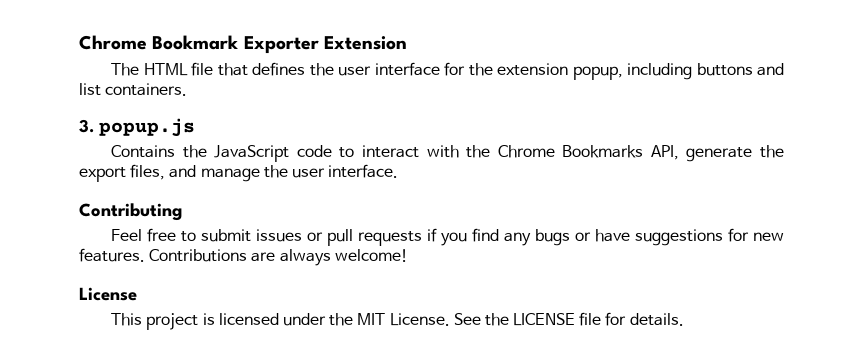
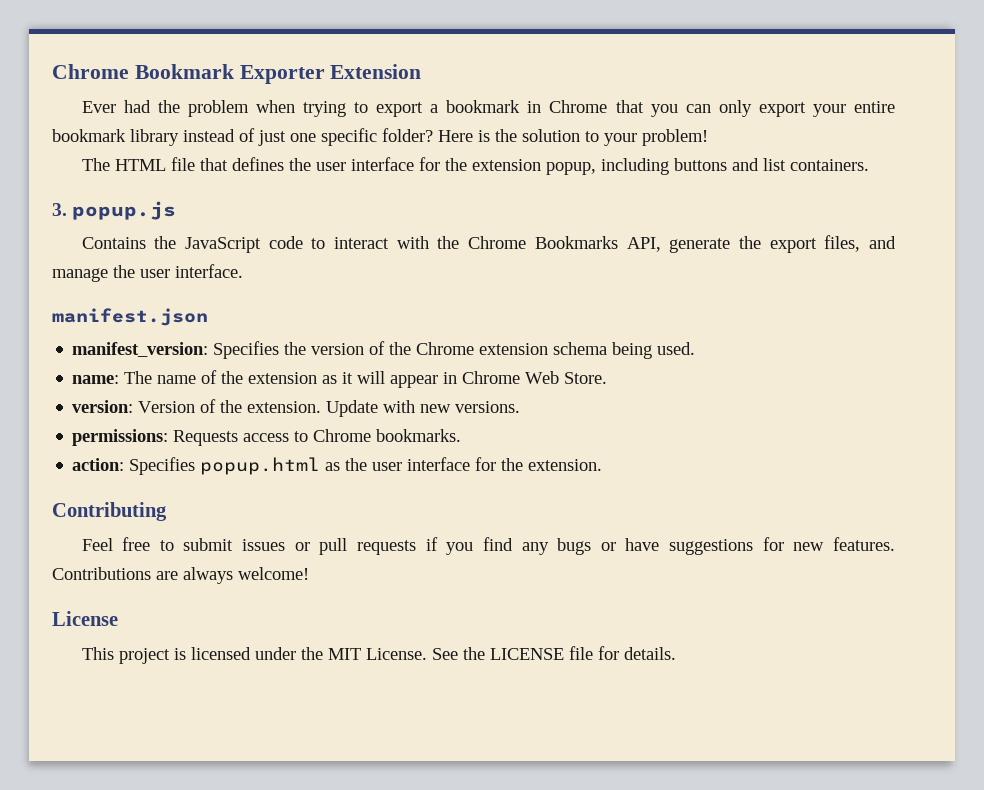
+ Ever had the problem when trying to export a bookmark in Chrome that you can only export your entire bookmark library instead of just one specific folder? Here is the solution to your problem!
+ manifest.json
+ manifest_version: Specifies the version of the Chrome extension schema being used.
+ name: The name of the extension as it will appear in Chrome Web Store.
+ version: Version of the extension. Update with new versions.
+ permissions: Requests access to Chrome bookmarks.
+ action: Specifies popup.html as the user interface for the extension.

